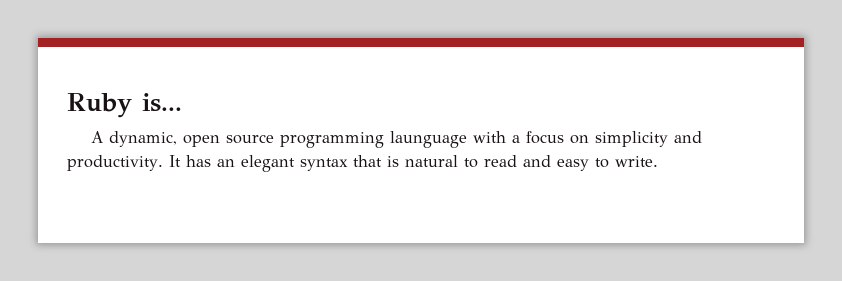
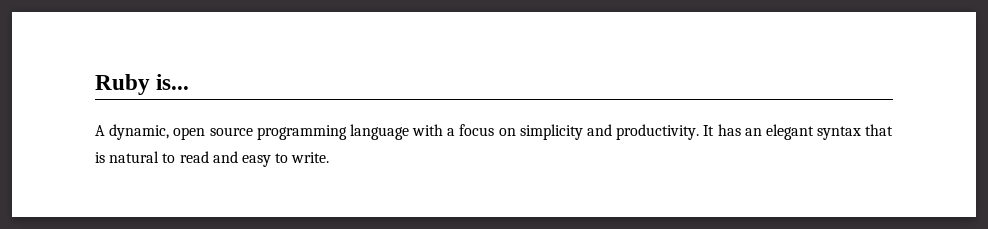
- A dynamic, open source programming launguage with a focus on simplicity and productivity.
+ A dynamic, open source programming language with a focus on simplicity and productivity.

